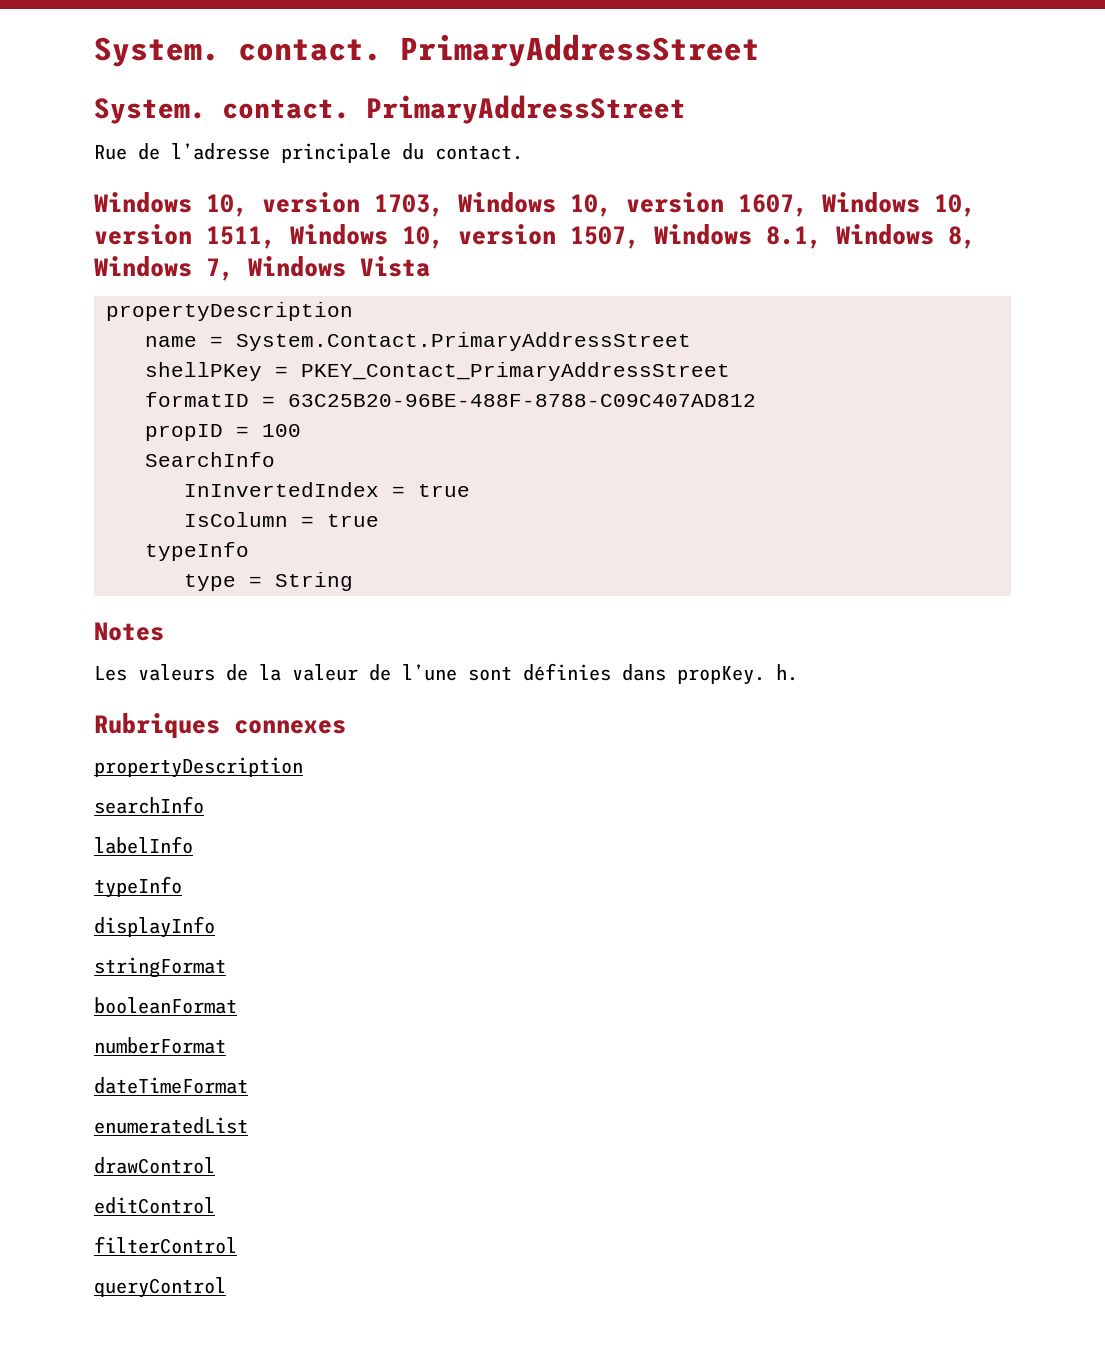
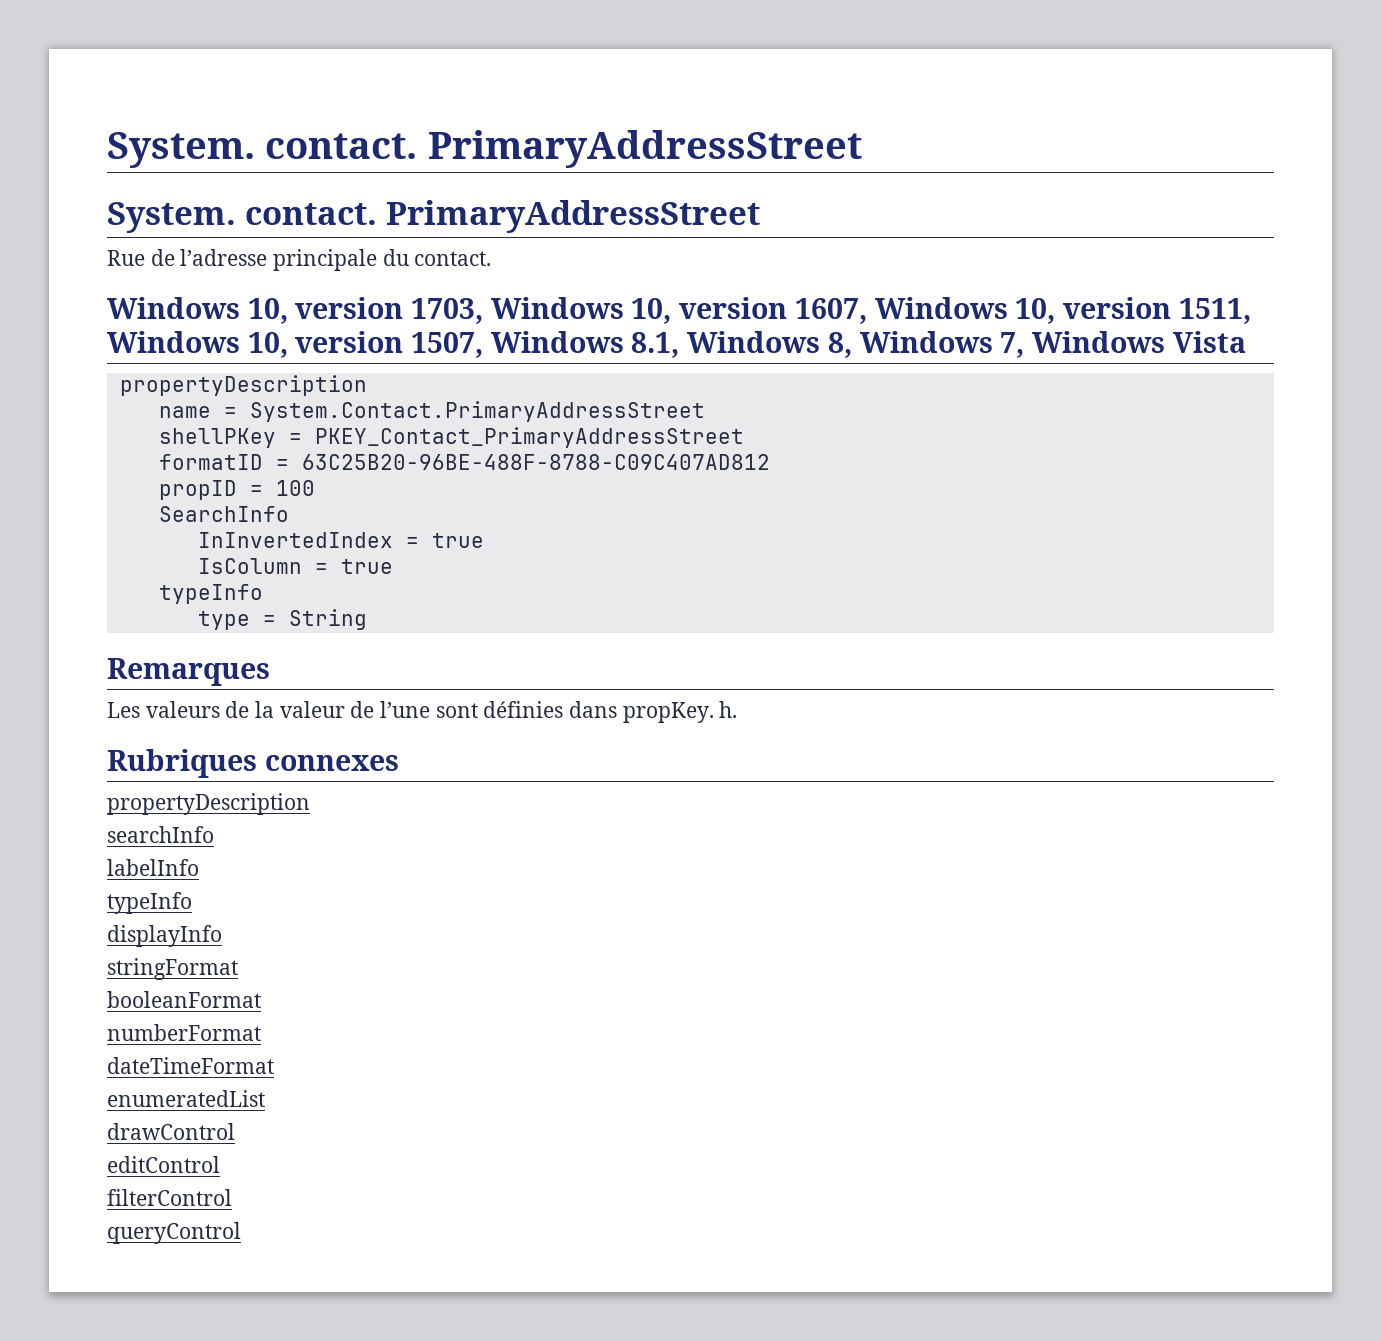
- Notes
+ Remarques

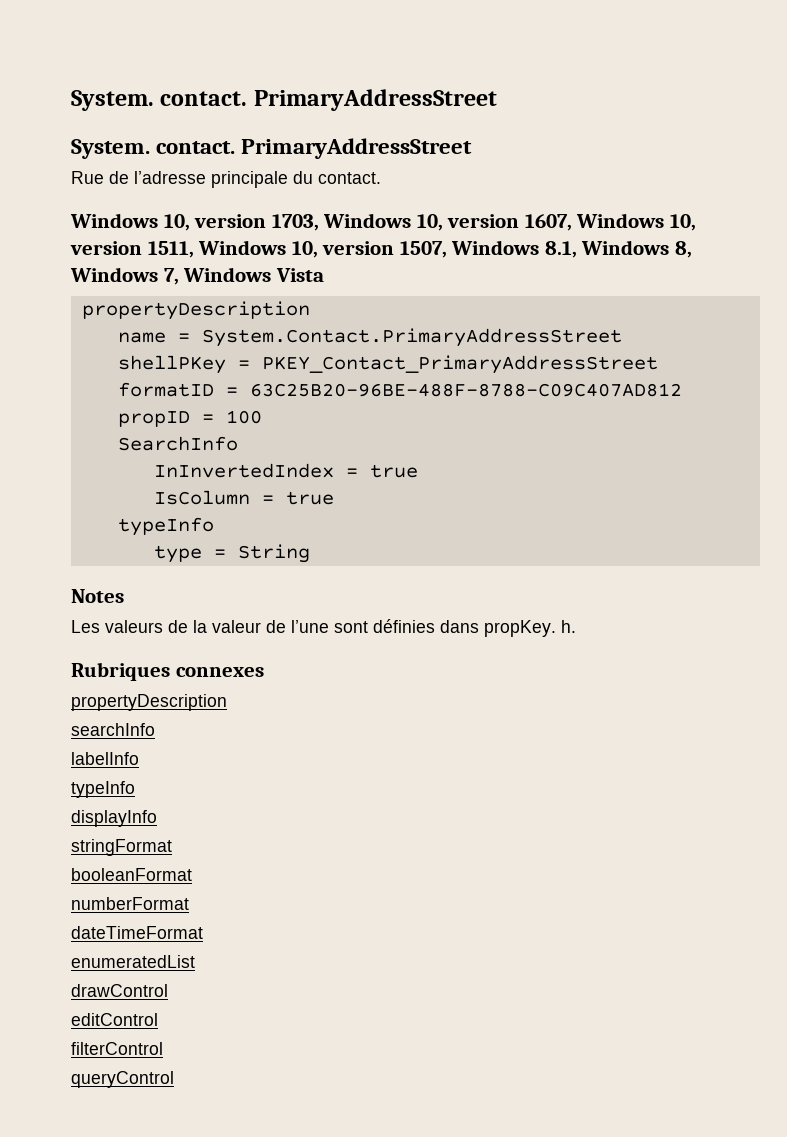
- Remarques
+ Notes

